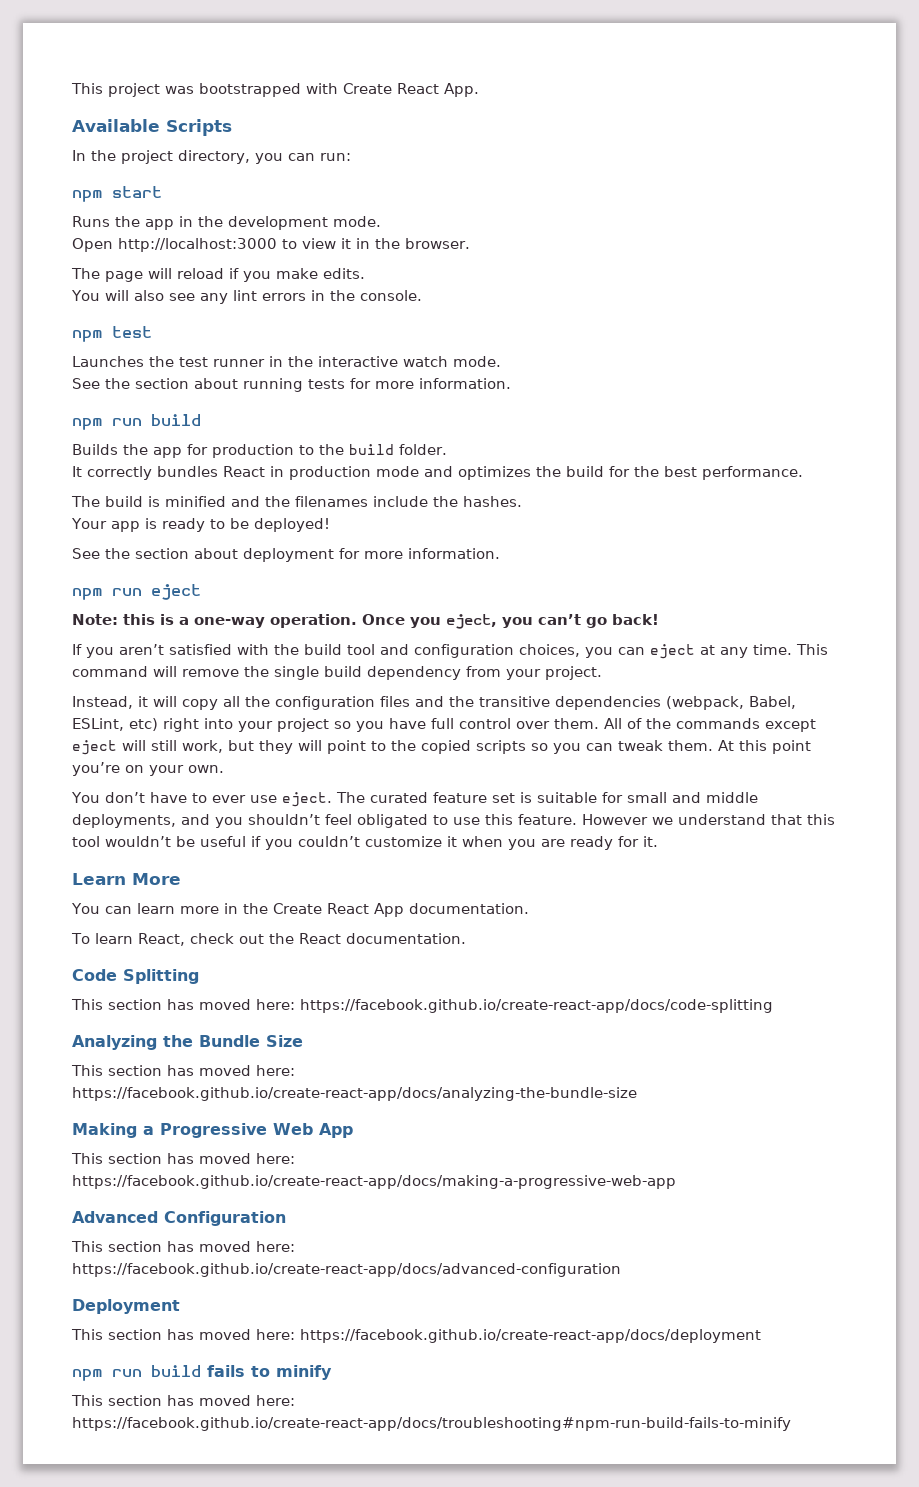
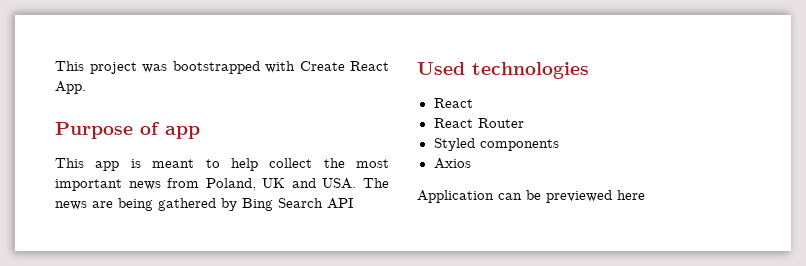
- Available Scripts
- In the project directory, you can run:
- npm start
- Runs the app in the development mode.
- Open http://localhost:3000 to view it in the browser.
- The page will reload if you make edits.
- You will also see any lint errors in the console.
- npm test
- Launches the test runner in the interactive watch mode.
- See the section about running tests for more information.
- npm run build
- Builds the app for production to the build folder.
- It correctly bundles React in production mode and optimizes the build for the best performance.
- The build is minified and the filenames include the hashes.
- Your app is ready to be deployed!
- See the section about deployment for more information.
- npm run eject
- Note: this is a one-way operation. Once you eject, you can’t go back!
- If you aren’t satisfied with the build tool and configuration choices, you can eject at any time. This command will remove the single build dependency from your project.
- Instead, it will copy all the configuration files and the transitive dependencies (webpack, Babel, ESLint, etc) right into your project so you have full control over them. All of the commands except eject will still work, but they will point to the copied scripts so you can tweak them. At this point you’re on your own.
- You don’t have to ever use eject. The curated feature set is suitable for small and middle deployments, and you shouldn’t feel obligated to use this feature. However we understand that this tool wouldn’t be useful if you couldn’t customize it when you are ready for it.
- Learn More
- You can learn more in the Create React App documentation.
- To learn React, check out the React documentation.
- Code Splitting
- This section has moved here: https://facebook.github.io/create-react-app/docs/code-splitting
- Analyzing the Bundle Size
- This section has moved here: https://facebook.github.io/create-react-app/docs/analyzing-the-bundle-size
- Making a Progressive Web App
- This section has moved here: https://facebook.github.io/create-react-app/docs/making-a-progressive-web-app
- Advanced Configuration
- This section has moved here: https://facebook.github.io/create-react-app/docs/advanced-configuration
- Deployment
- This section has moved here: https://facebook.github.io/create-react-app/docs/deployment
- npm run build fails to minify
- This section has moved here: https://facebook.github.io/create-react-app/docs/troubleshooting#npm-run-build-fails-to-minify
+ Purpose of app
+ This app is meant to help collect the most important news from Poland, UK and USA. The news are being gathered by Bing Search API
+ Used technologies
+ React
+ React Router
+ Styled components
+ Axios
+ Application can be previewed here

